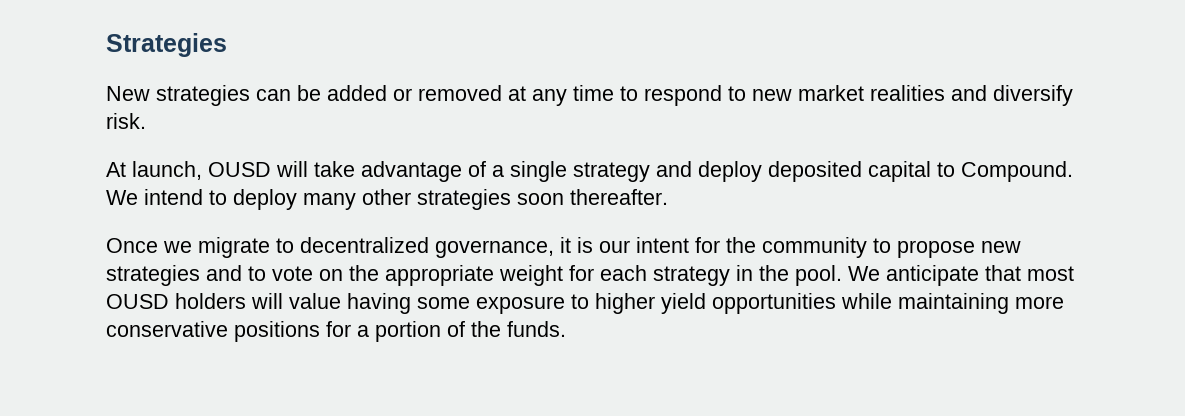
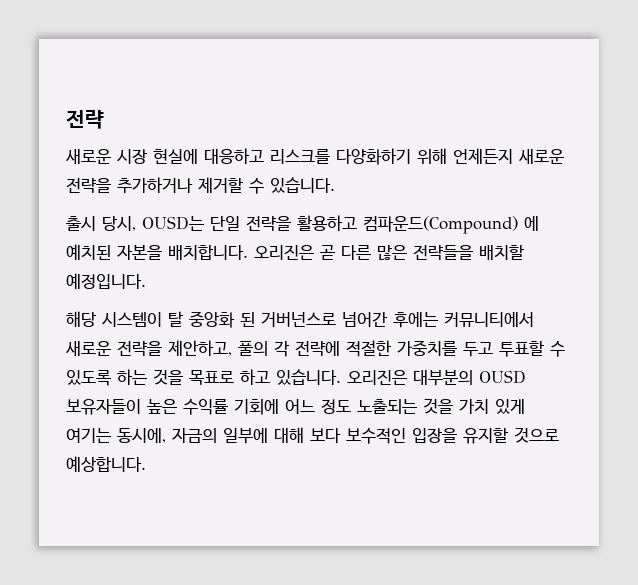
- Strategies
- New strategies can be added or removed at any time to respond to new market realities and diversify risk.
- At launch, OUSD will take advantage of a single strategy and deploy deposited capital to Compound. We intend to deploy many other strategies soon thereafter.
- Once we migrate to decentralized governance, it is our intent for the community to propose new strategies and to vote on the appropriate weight for each strategy in the pool. We anticipate that most OUSD holders will value having some exposure to higher yield opportunities while maintaining more conservative positions for a portion of the funds.
+ 전략
+ 새로운 시장 현실에 대응하고 리스크를 다양화하기 위해 언제든지 새로운 전략을 추가하거나 제거할 수 있습니다.
+ 출시 당시, OUSD는 단일 전략을 활용하고 컴파운드(Compound) 에 예치된 자본을 배치합니다. 오리진은 곧 다른 많은 전략들을 배치할 예정입니다.
+ 해당 시스템이 탈 중앙화 된 거버넌스로 넘어간 후에는 커뮤니티에서 새로운 전략을 제안하고, 풀의 각 전략에 적절한 가중치를 두고 투표할 수 있도록 하는 것을 목표로 하고 있습니다. 오리진은 대부분의 OUSD 보유자들이 높은 수익률 기회에 어느 정도 노출되는 것을 가치 있게 여기는 동시에, 자금의 일부에 대해 보다 보수적인 입장을 유지할 것으로 예상합니다.

